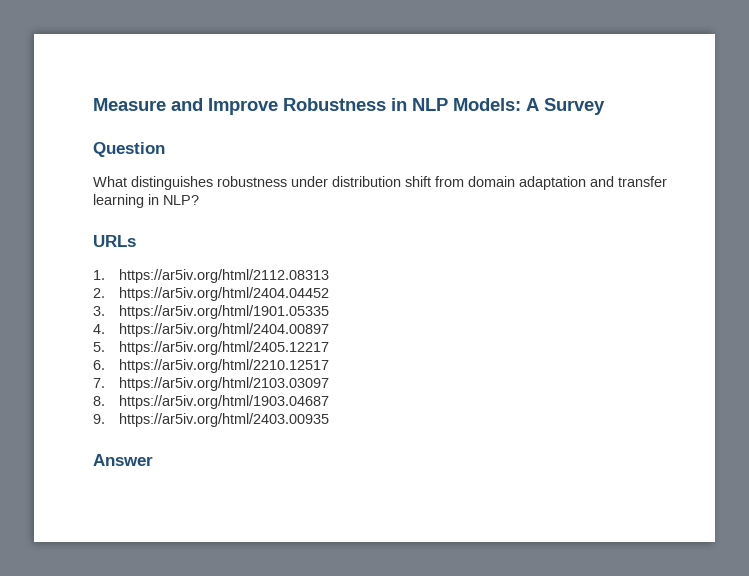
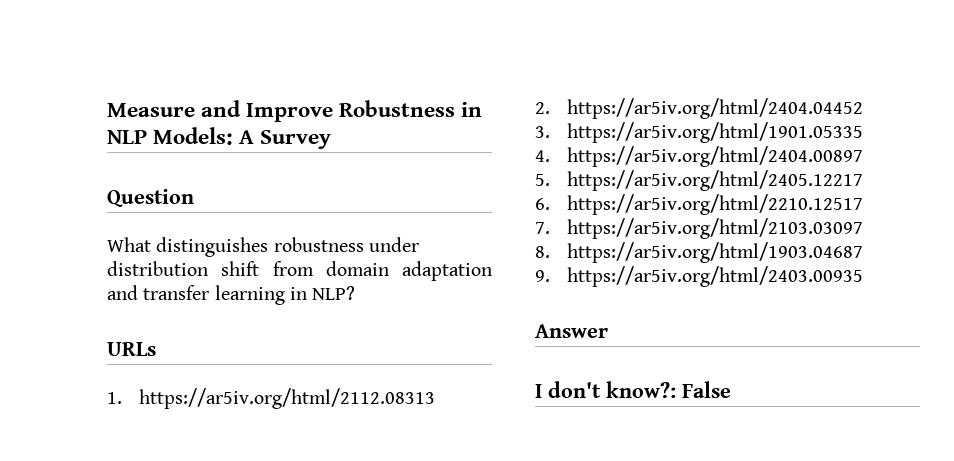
+ I don't know?: False

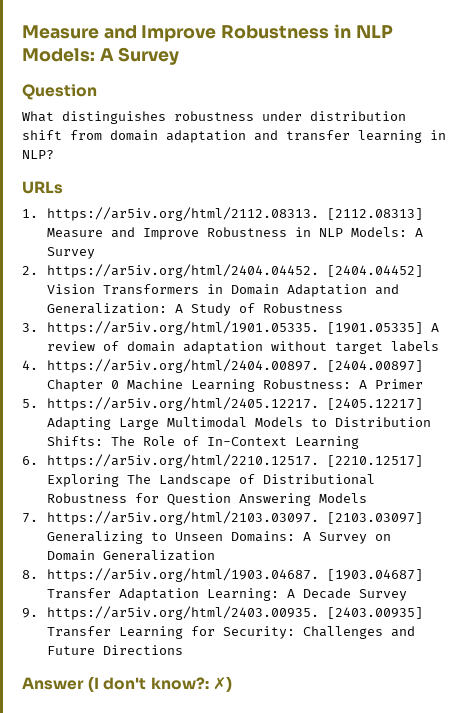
- 1. https://ar5iv.org/html/2112.08313
- 2. https://ar5iv.org/html/2404.04452
- 3. https://ar5iv.org/html/1901.05335
- 4. https://ar5iv.org/html/2404.00897
- 5. https://ar5iv.org/html/2405.12217
- 6. https://ar5iv.org/html/2210.12517
- 7. https://ar5iv.org/html/2103.03097
- 8. https://ar5iv.org/html/1903.04687
- 9. https://ar5iv.org/html/2403.00935
+ 1. https://ar5iv.org/html/2112.08313. [2112.08313] Measure and Improve Robustness in NLP Models: A Survey
+ 2. https://ar5iv.org/html/2404.04452. [2404.04452] Vision Transformers in Domain Adaptation and Generalization: A Study of Robustness
+ 3. https://ar5iv.org/html/1901.05335. [1901.05335] A review of domain adaptation without target labels
+ 4. https://ar5iv.org/html/2404.00897. [2404.00897] Chapter 0 Machine Learning Robustness: A Primer
+ 5. https://ar5iv.org/html/2405.12217. [2405.12217] Adapting Large Multimodal Models to Distribution Shifts: The Role of In-Context Learning
+ 6. https://ar5iv.org/html/2210.12517. [2210.12517] Exploring The Landscape of Distributional Robustness for Question Answering Models
+ 7. https://ar5iv.org/html/2103.03097. [2103.03097] Generalizing to Unseen Domains: A Survey on Domain Generalization
+ 8. https://ar5iv.org/html/1903.04687. [1903.04687] Transfer Adaptation Learning: A Decade Survey
+ 9. https://ar5iv.org/html/2403.00935. [2403.00935] Transfer Learning for Security: Challenges and Future Directions
- Answer
- I don't know?: False
+ Answer (I don't know?: ✗)

